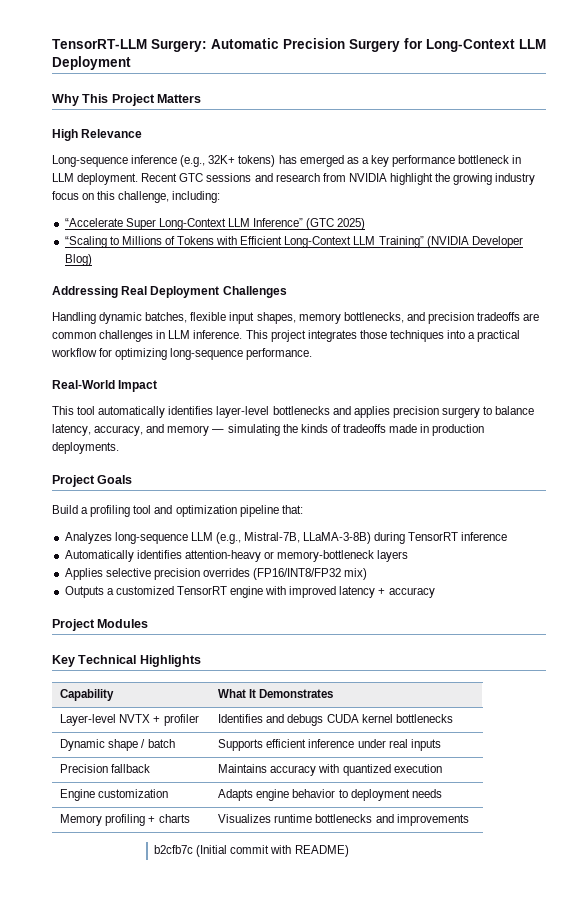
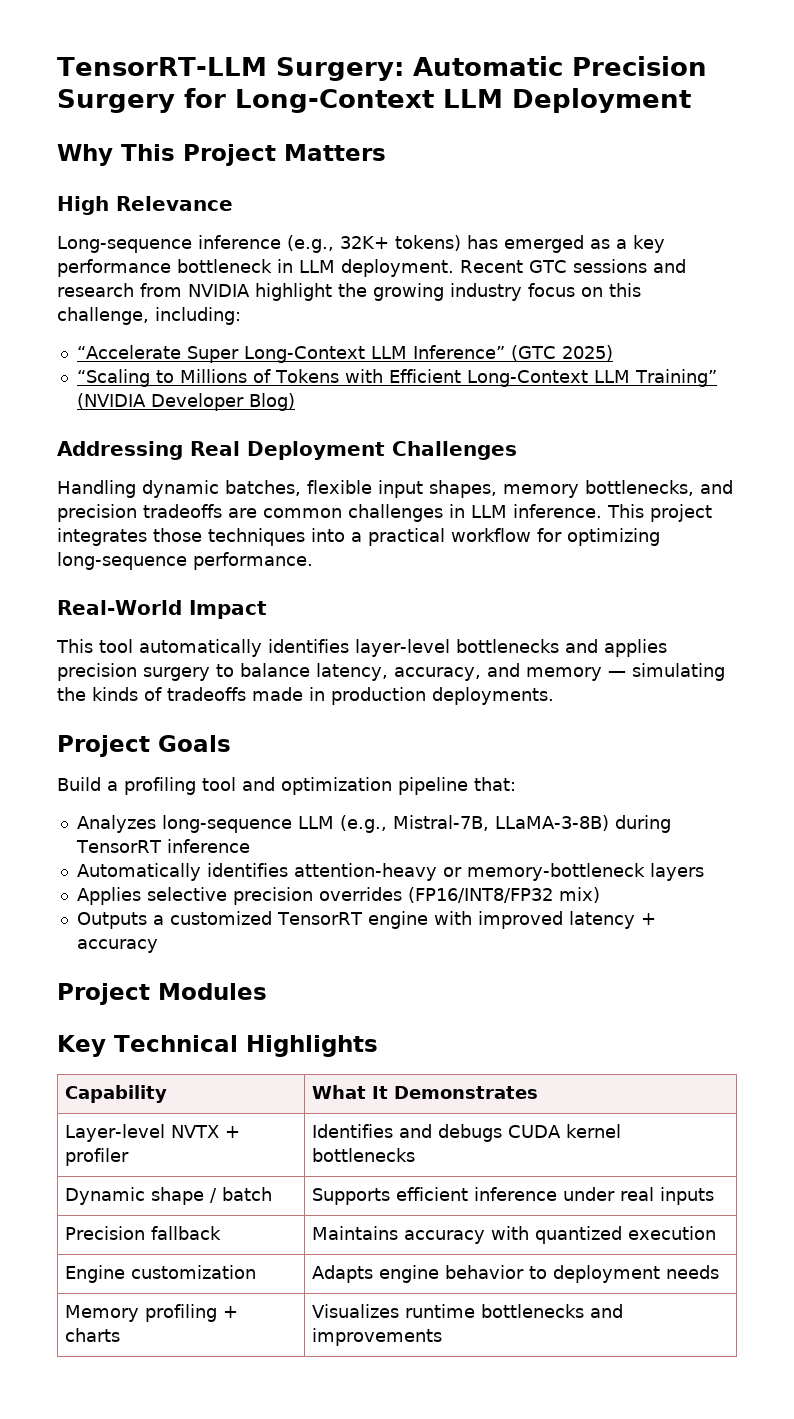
- b2cfb7c (Initial commit with README)

